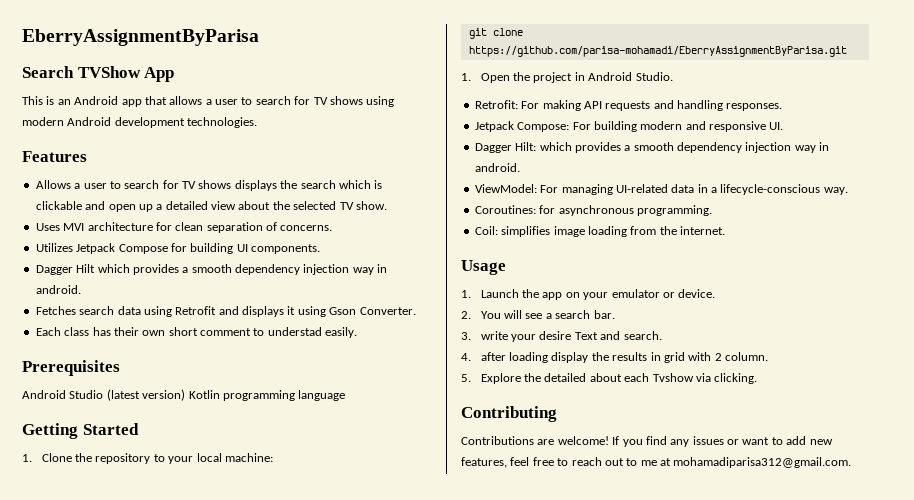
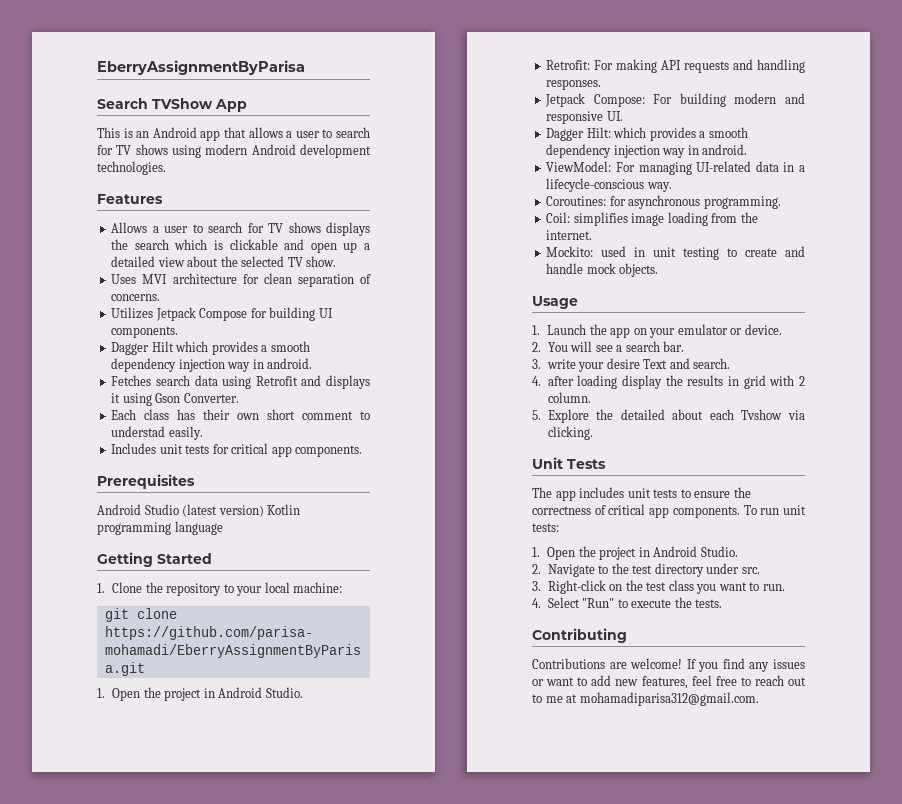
+ Includes unit tests for critical app components.
+ Mockito: used in unit testing to create and handle mock objects.
+ Unit Tests
+ The app includes unit tests to ensure the correctness of critical app components. To run unit tests:
+ 1. Open the project in Android Studio.
+ 2. Navigate to the test directory under src.
+ 3. Right-click on the test class you want to run.
+ 4. Select "Run" to execute the tests.

